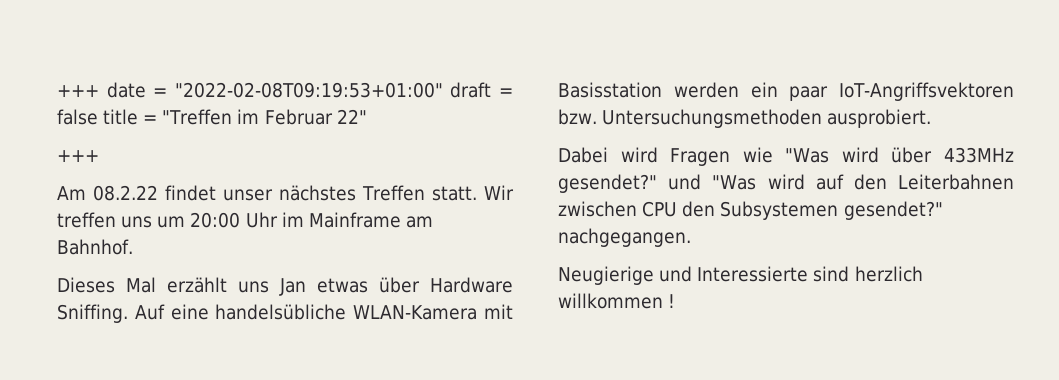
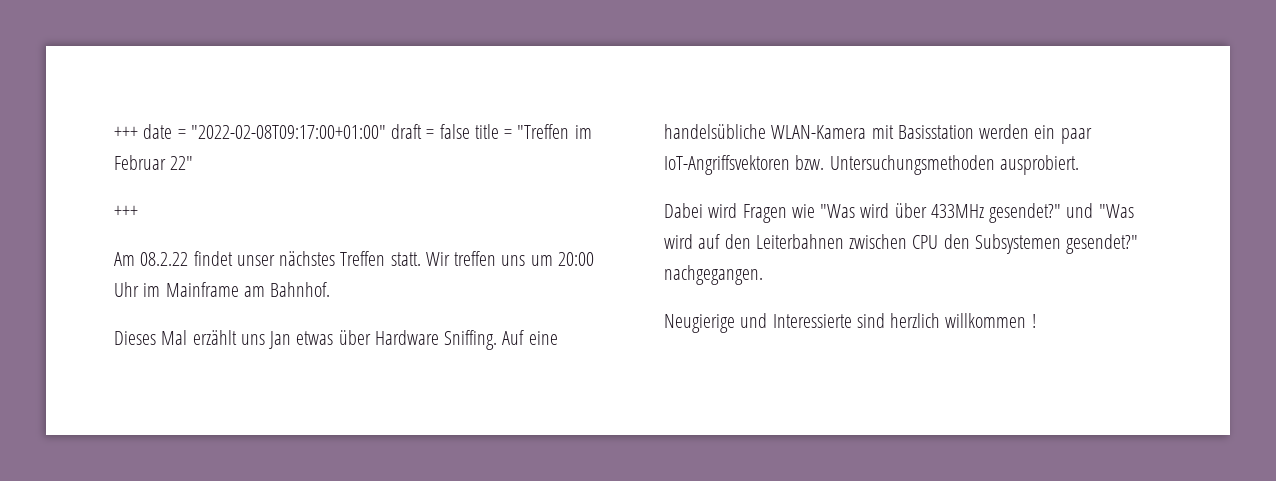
- +++ date = "2022-02-08T09:19:53+01:00" draft = false title = "Treffen im Februar 22"
+ +++ date = "2022-02-08T09:17:00+01:00" draft = false title = "Treffen im Februar 22"

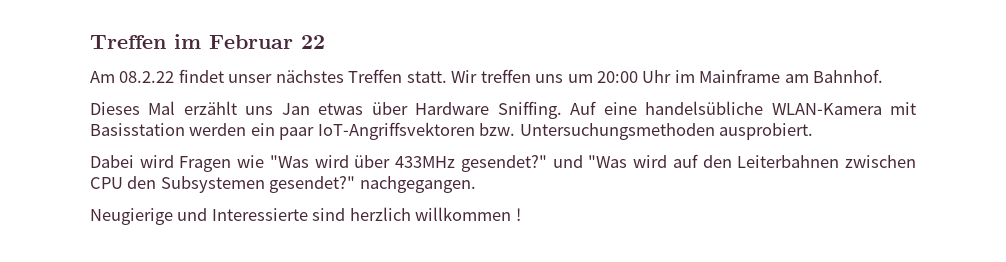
- +++ date = "2022-02-08T09:17:00+01:00" draft = false title = "Treffen im Februar 22"
- +++
+ Treffen im Februar 22

